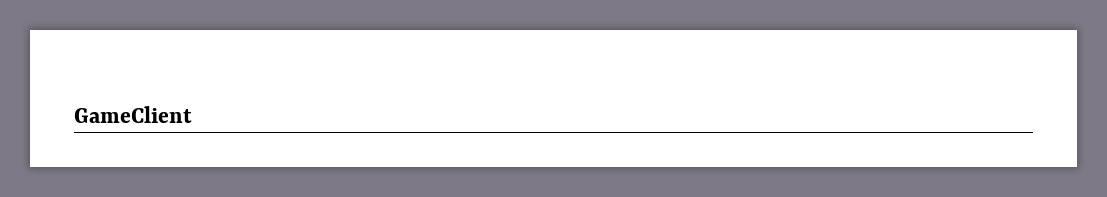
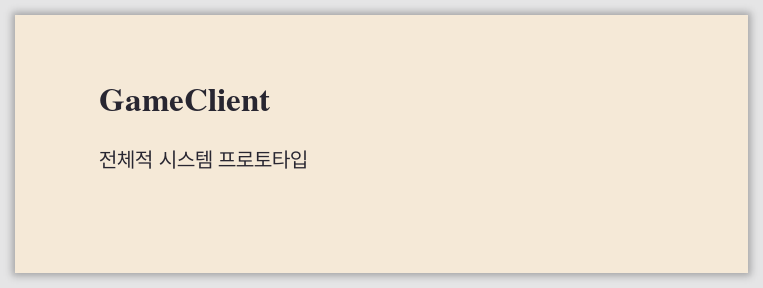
+ 전체적 시스템 프로토타입

